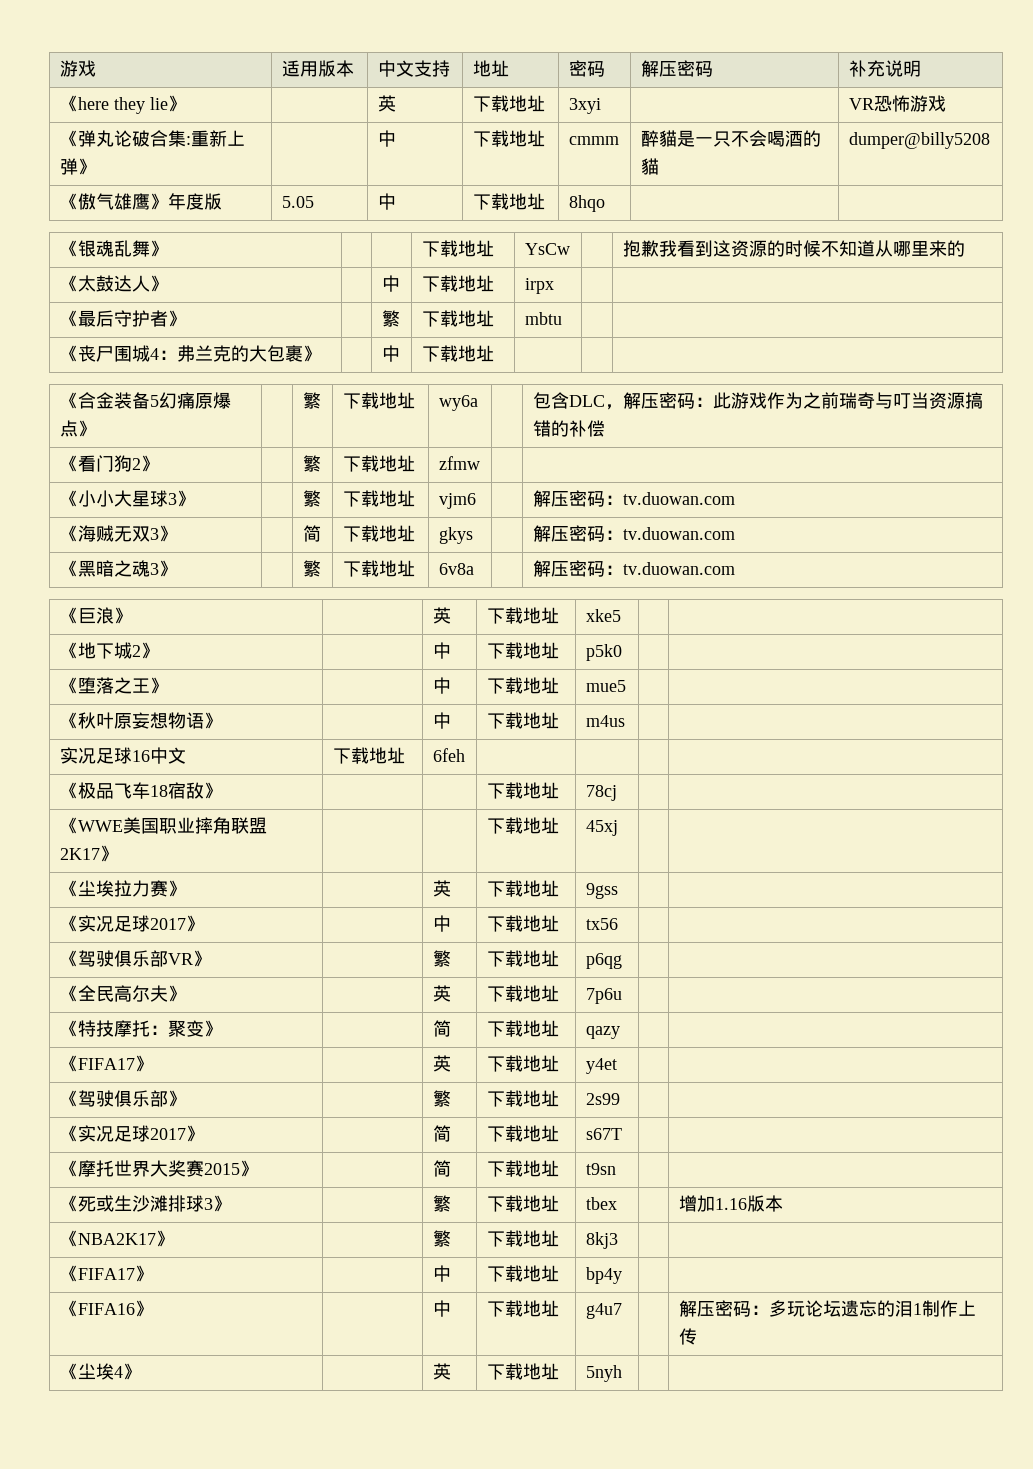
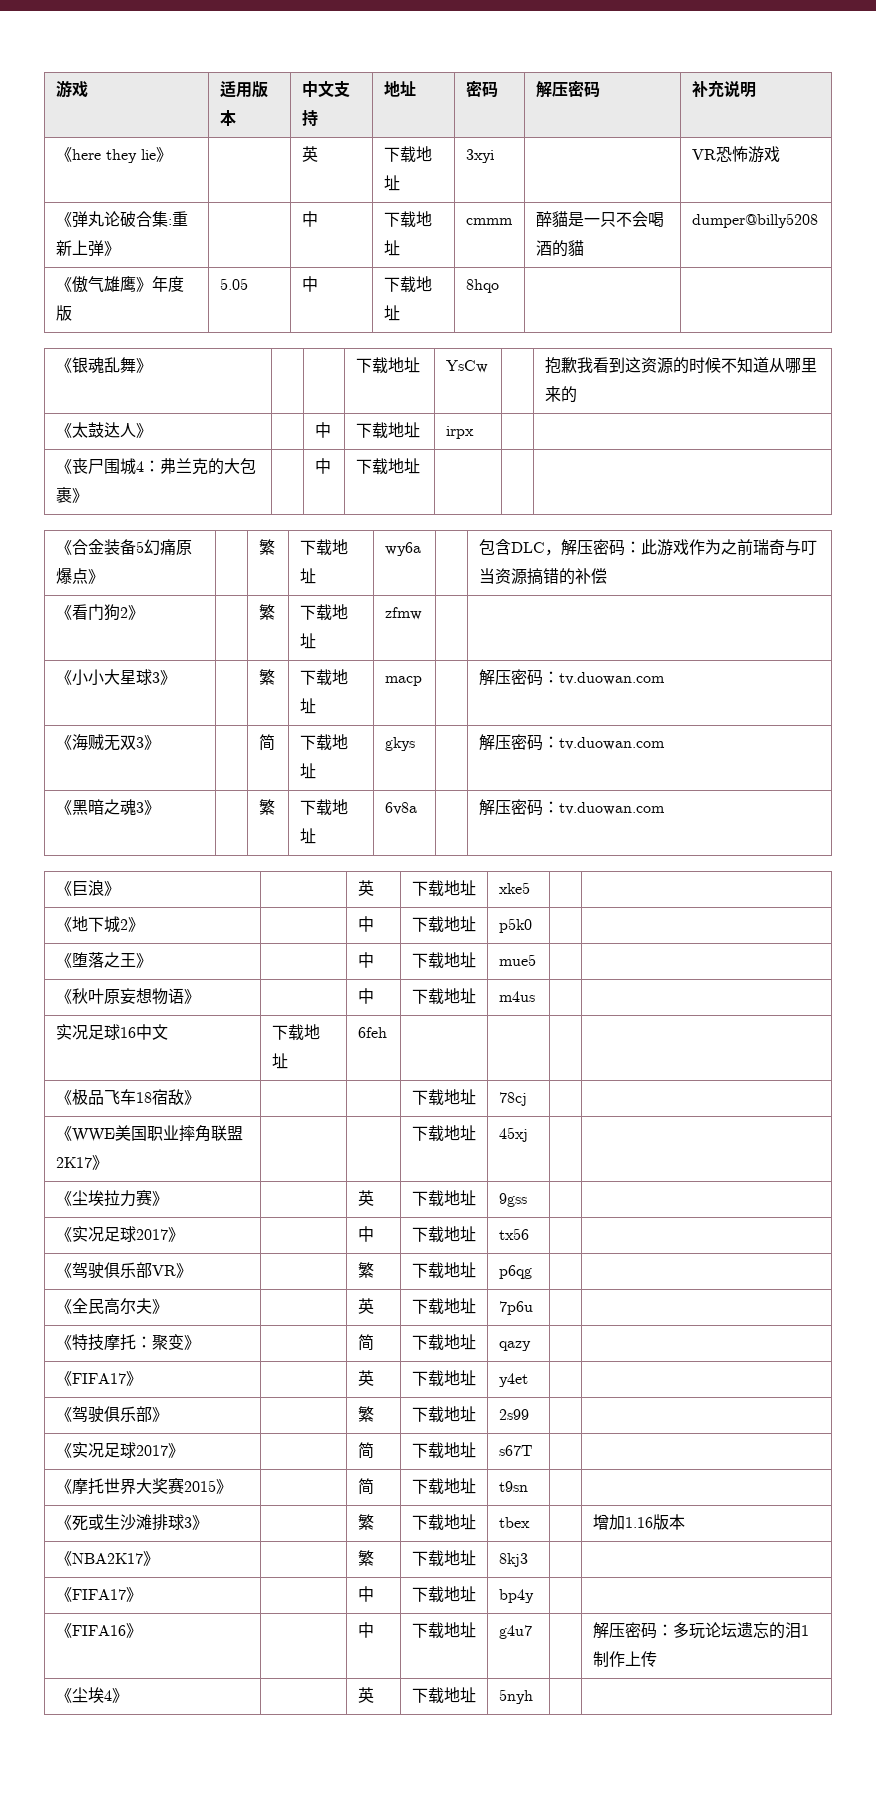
- 《最后守护者》 | | 繁 | 下载地址 | mbtu | |
- 《小小大星球3》 | | 繁 | 下载地址 | vjm6 | | 解压密码：tv.duowan.com
+ 《小小大星球3》 | | 繁 | 下载地址 | macp | | 解压密码：tv.duowan.com

